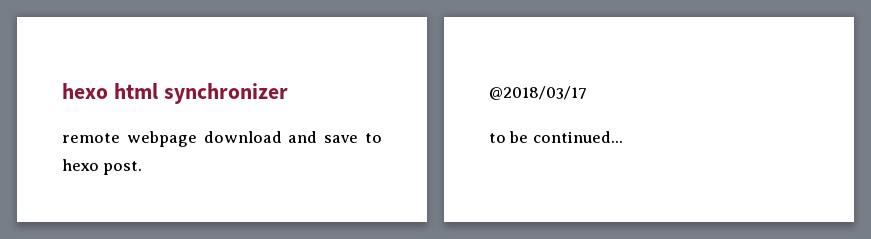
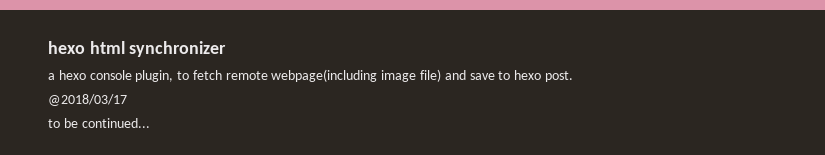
- remote webpage download and save to hexo post.
+ a hexo console plugin, to fetch remote webpage(including image file) and save to hexo post.

